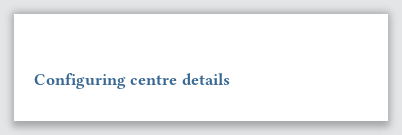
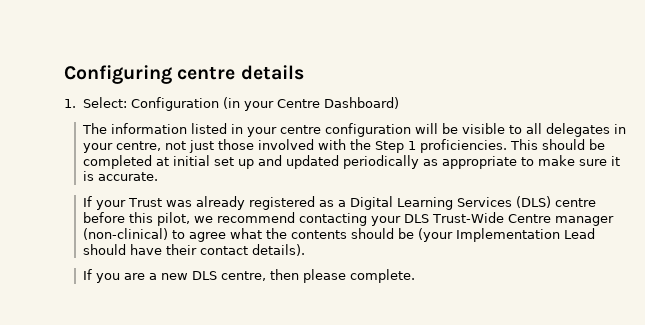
+ 1. Select: Configuration (in your Centre Dashboard)
+ The information listed in your centre configuration will be visible to all delegates in your centre, not just those involved with the Step 1 proficiencies. This should be completed at initial set up and updated periodically as appropriate to make sure it is accurate.
+ If your Trust was already registered as a Digital Learning Services (DLS) centre before this pilot, we recommend contacting your DLS Trust-Wide Centre manager (non-clinical) to agree what the contents should be (your Implementation Lead should have their contact details).
+ If you are a new DLS centre, then please complete.

